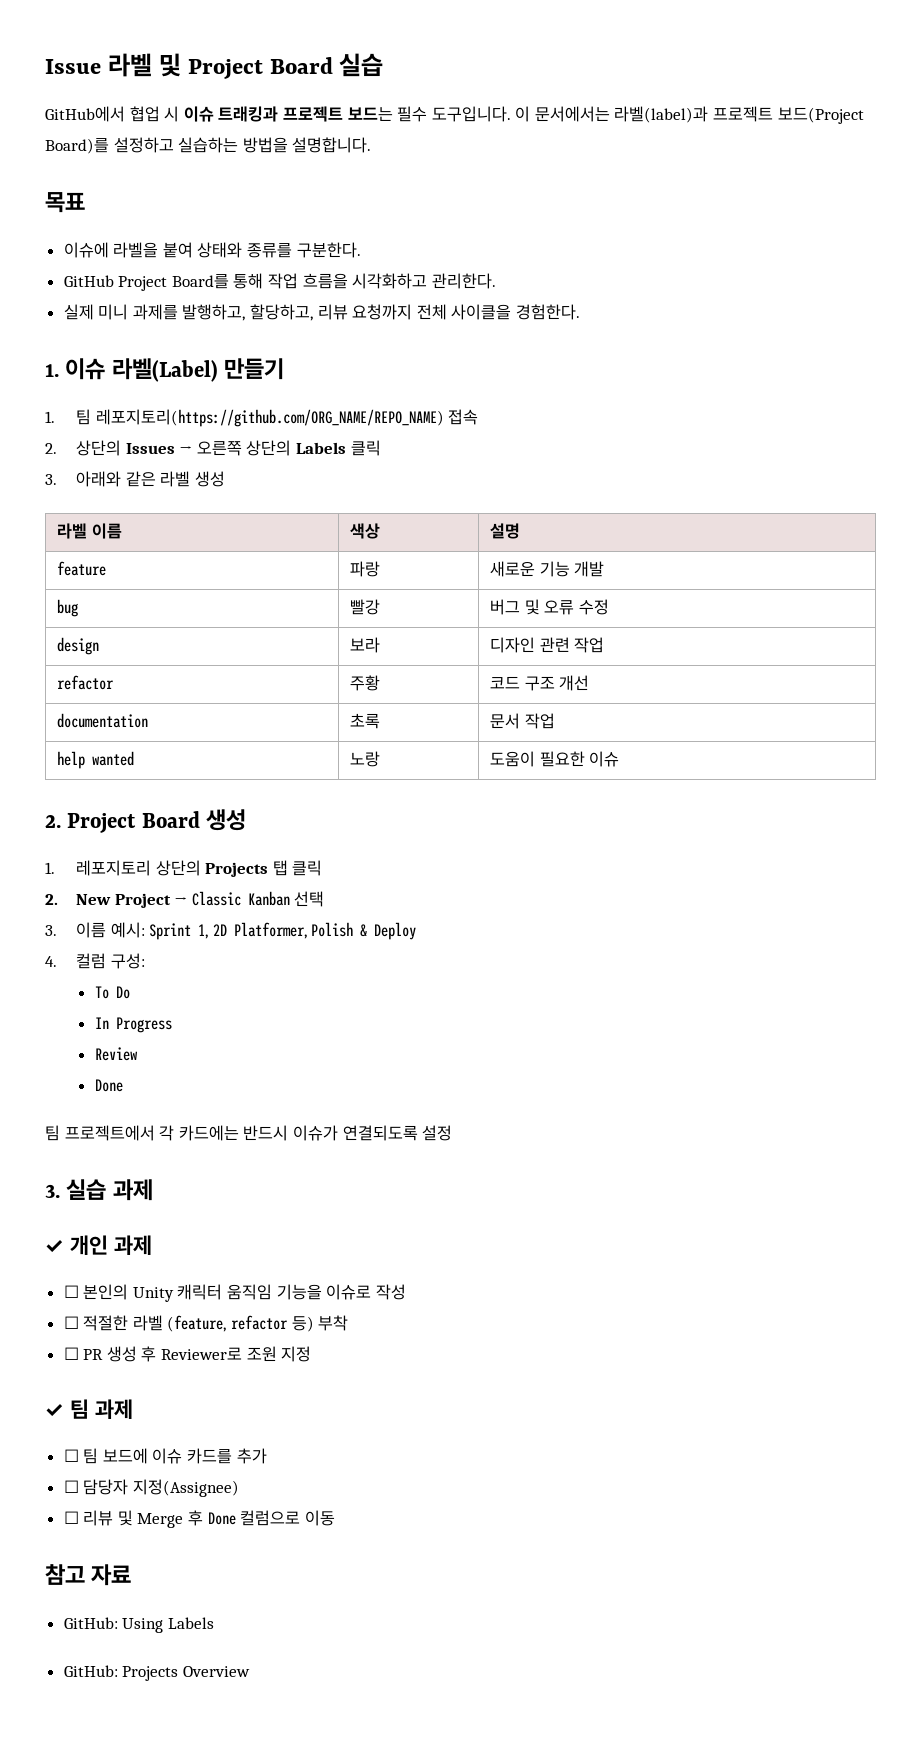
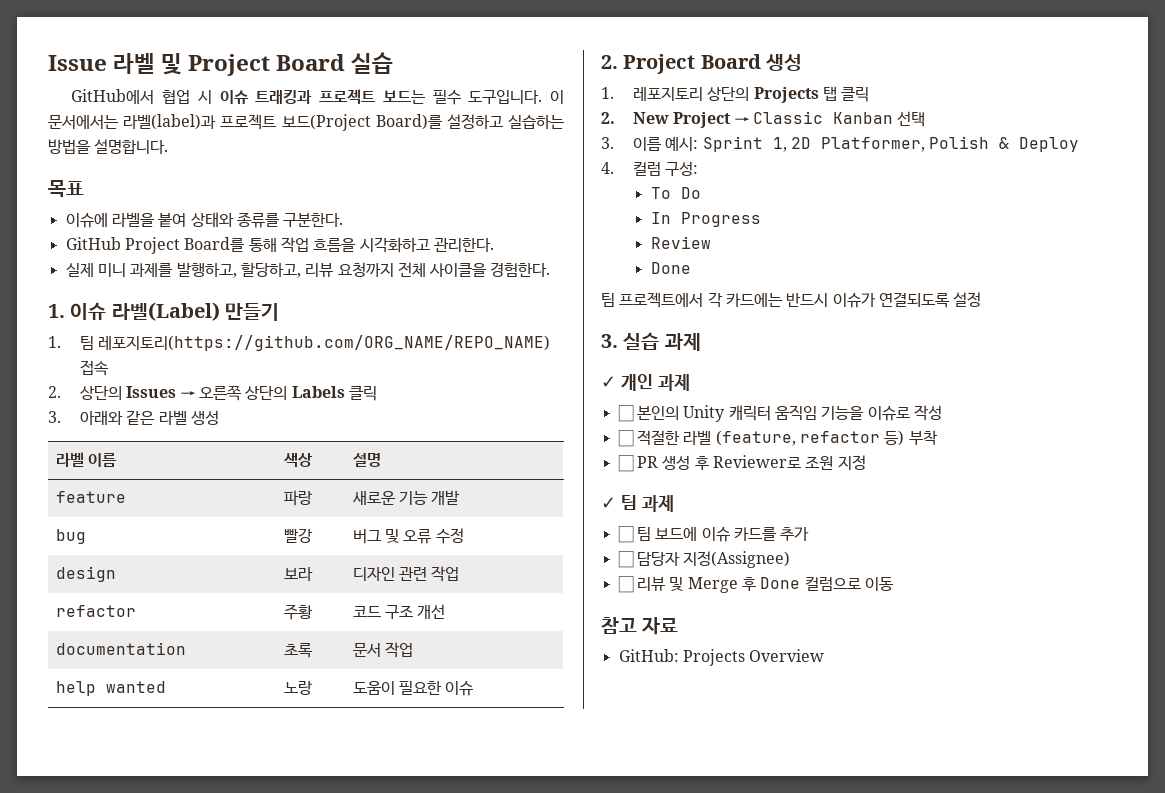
- GitHub: Using Labels

